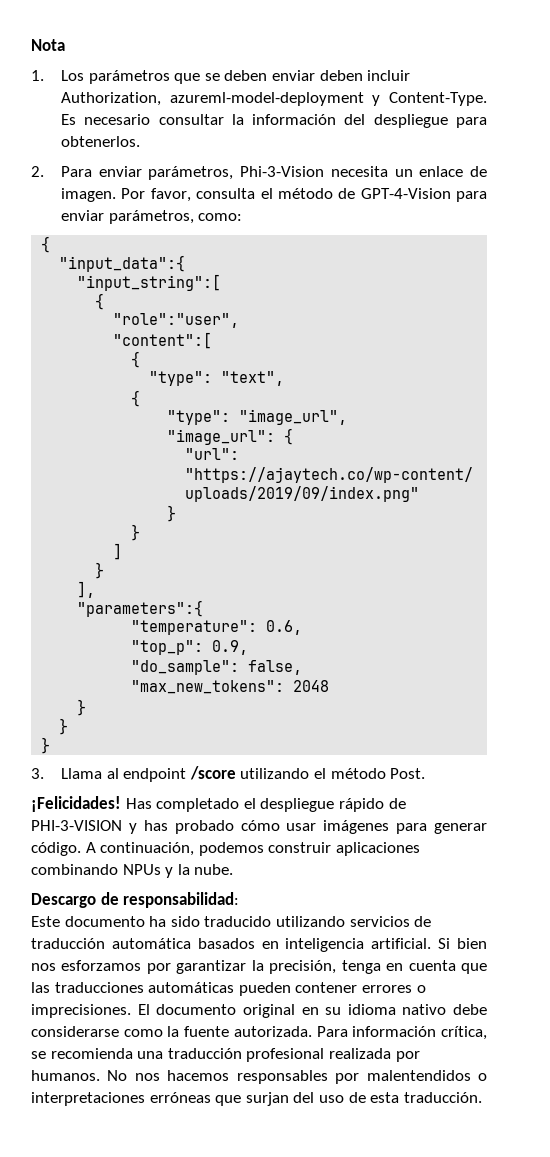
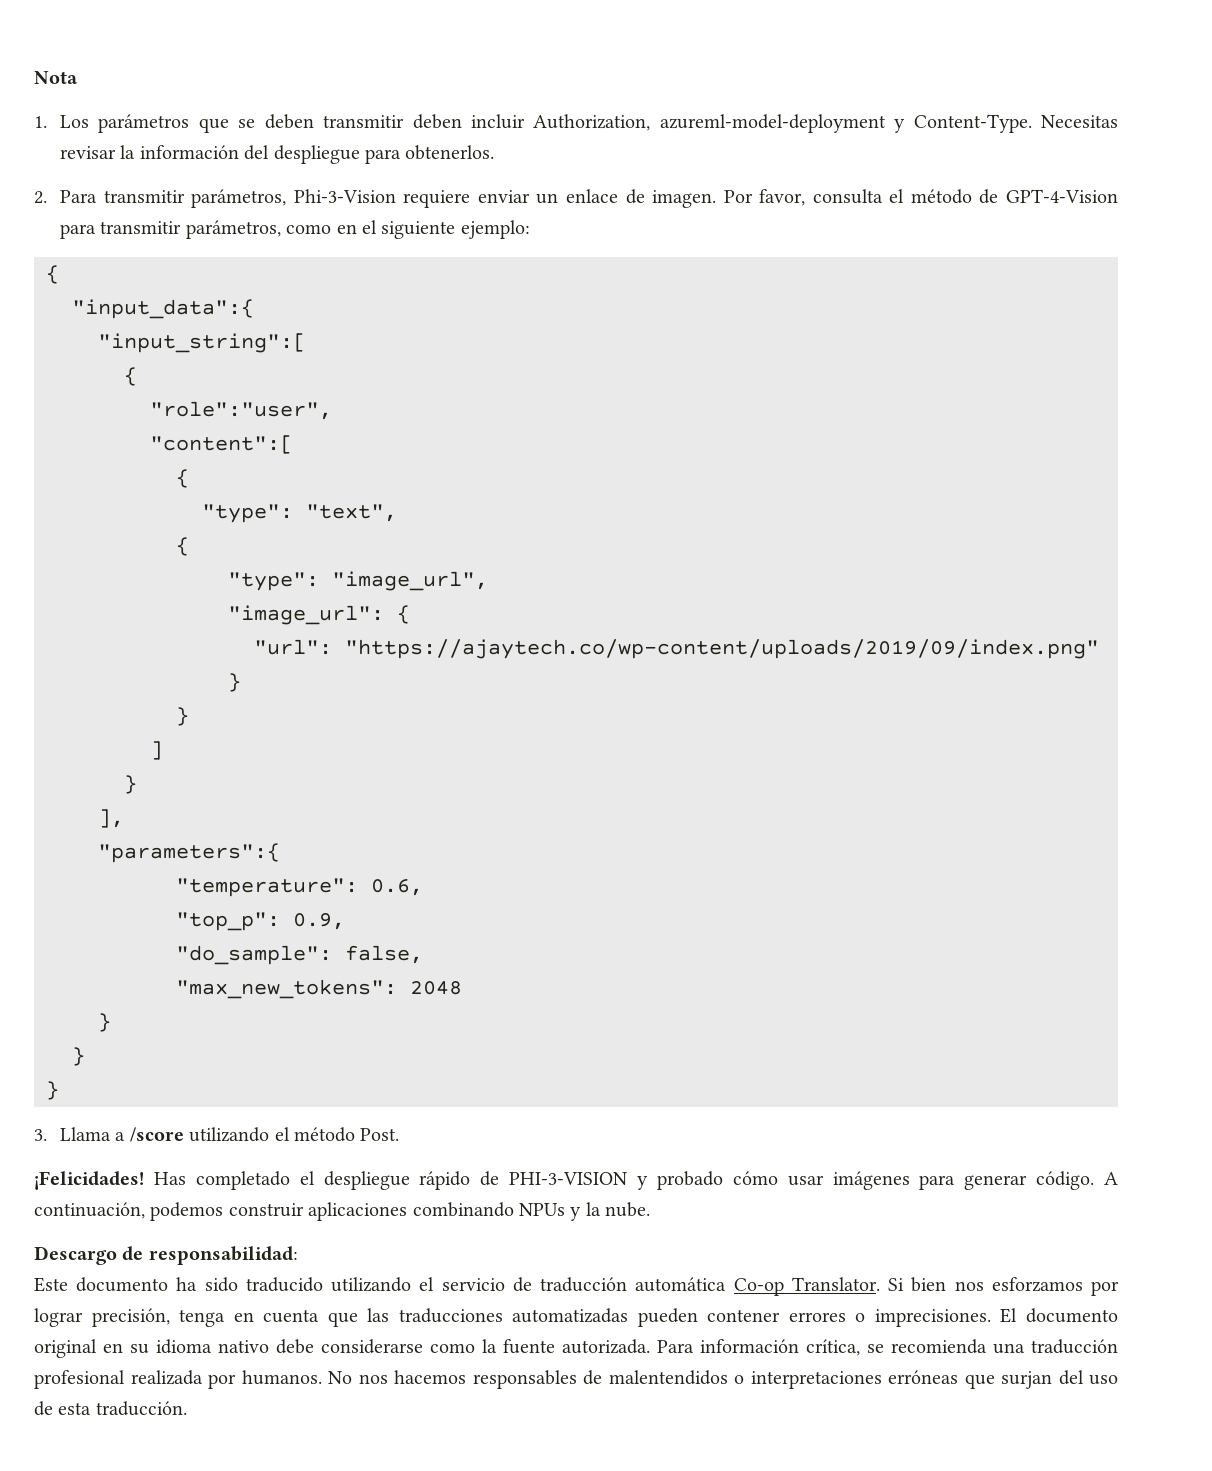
- 1. Los parámetros que se deben enviar deben incluir Authorization, azureml-model-deployment y Content-Type.
+ 1. Los parámetros que se deben transmitir deben incluir Authorization, azureml-model-deployment y Content-Type.
- Es necesario consultar la información del despliegue para obtenerlos.
+ Necesitas revisar la información del despliegue para obtenerlos.
- 2. Para enviar parámetros, Phi-3-Vision necesita un enlace de imagen.
+ 2. Para transmitir parámetros, Phi-3-Vision requiere enviar un enlace de imagen.
- Por favor, consulta el método de GPT-4-Vision para enviar parámetros, como:
+ Por favor, consulta el método de GPT-4-Vision para transmitir parámetros, como en el siguiente ejemplo:
- 3. Llama al endpoint /score utilizando el método Post.
+ 3. Llama a /score utilizando el método Post.
- Has completado el despliegue rápido de PHI-3-VISION y has probado cómo usar imágenes para generar código.
+ Has completado el despliegue rápido de PHI-3-VISION y probado cómo usar imágenes para generar código.
- Este documento ha sido traducido utilizando servicios de traducción automática basados en inteligencia artificial.
+ Este documento ha sido traducido utilizando el servicio de traducción automática Co-op Translator.
- Si bien nos esforzamos por garantizar la precisión, tenga en cuenta que las traducciones automáticas pueden contener errores o imprecisiones.
+ Si bien nos esforzamos por lograr precisión, tenga en cuenta que las traducciones automatizadas pueden contener errores o imprecisiones.
- No nos hacemos responsables por malentendidos o interpretaciones erróneas que surjan del uso de esta traducción.
+ No nos hacemos responsables de malentendidos o interpretaciones erróneas que surjan del uso de esta traducción.

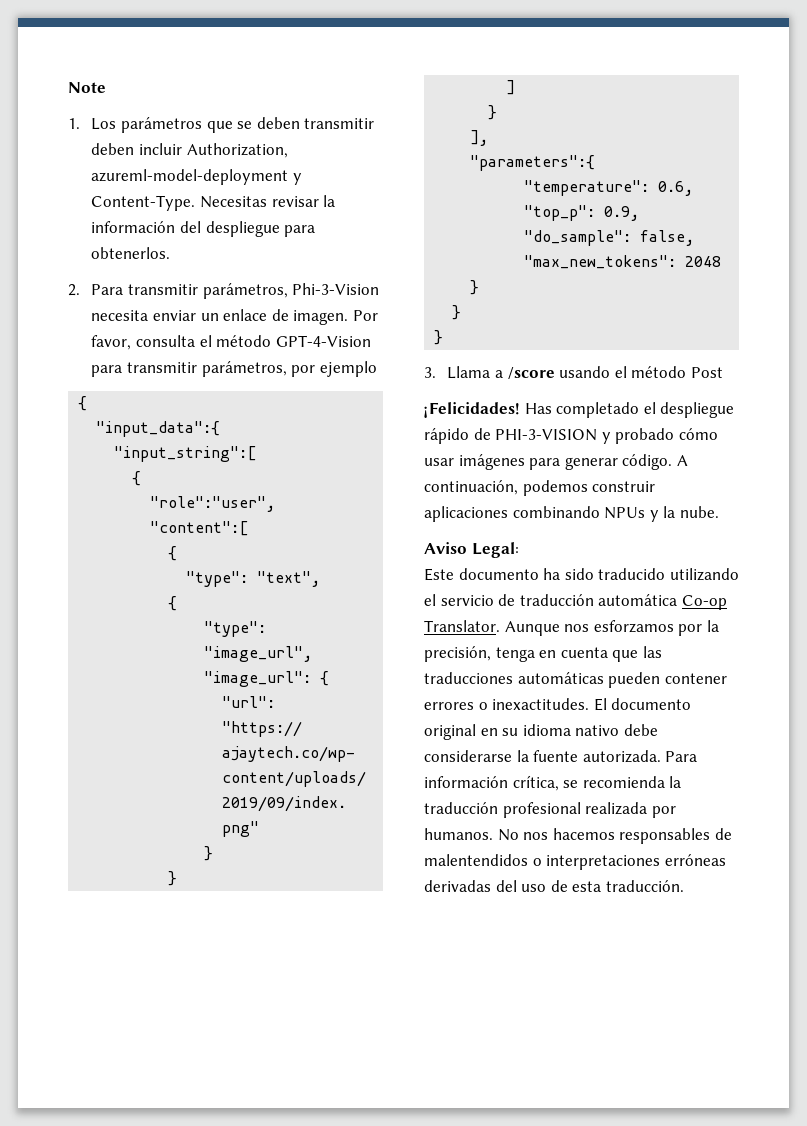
- Nota
+ Note
- 2. Para transmitir parámetros, Phi-3-Vision requiere enviar un enlace de imagen.
+ 2. Para transmitir parámetros, Phi-3-Vision necesita enviar un enlace de imagen.
- Por favor, consulta el método de GPT-4-Vision para transmitir parámetros, como en el siguiente ejemplo:
+ Por favor, consulta el método GPT-4-Vision para transmitir parámetros, por ejemplo
- 3. Llama a /score utilizando el método Post.
+ 3. Llama a /score usando el método Post
- Descargo de responsabilidad:
+ Aviso Legal:
- Si bien nos esforzamos por lograr precisión, tenga en cuenta que las traducciones automatizadas pueden contener errores o imprecisiones.
+ Aunque nos esforzamos por la precisión, tenga en cuenta que las traducciones automáticas pueden contener errores o inexactitudes.
- El documento original en su idioma nativo debe considerarse como la fuente autorizada.
+ El documento original en su idioma nativo debe considerarse la fuente autorizada.
- Para información crítica, se recomienda una traducción profesional realizada por humanos.
+ Para información crítica, se recomienda la traducción profesional realizada por humanos.
- No nos hacemos responsables de malentendidos o interpretaciones erróneas que surjan del uso de esta traducción.
+ No nos hacemos responsables de malentendidos o interpretaciones erróneas derivadas del uso de esta traducción.

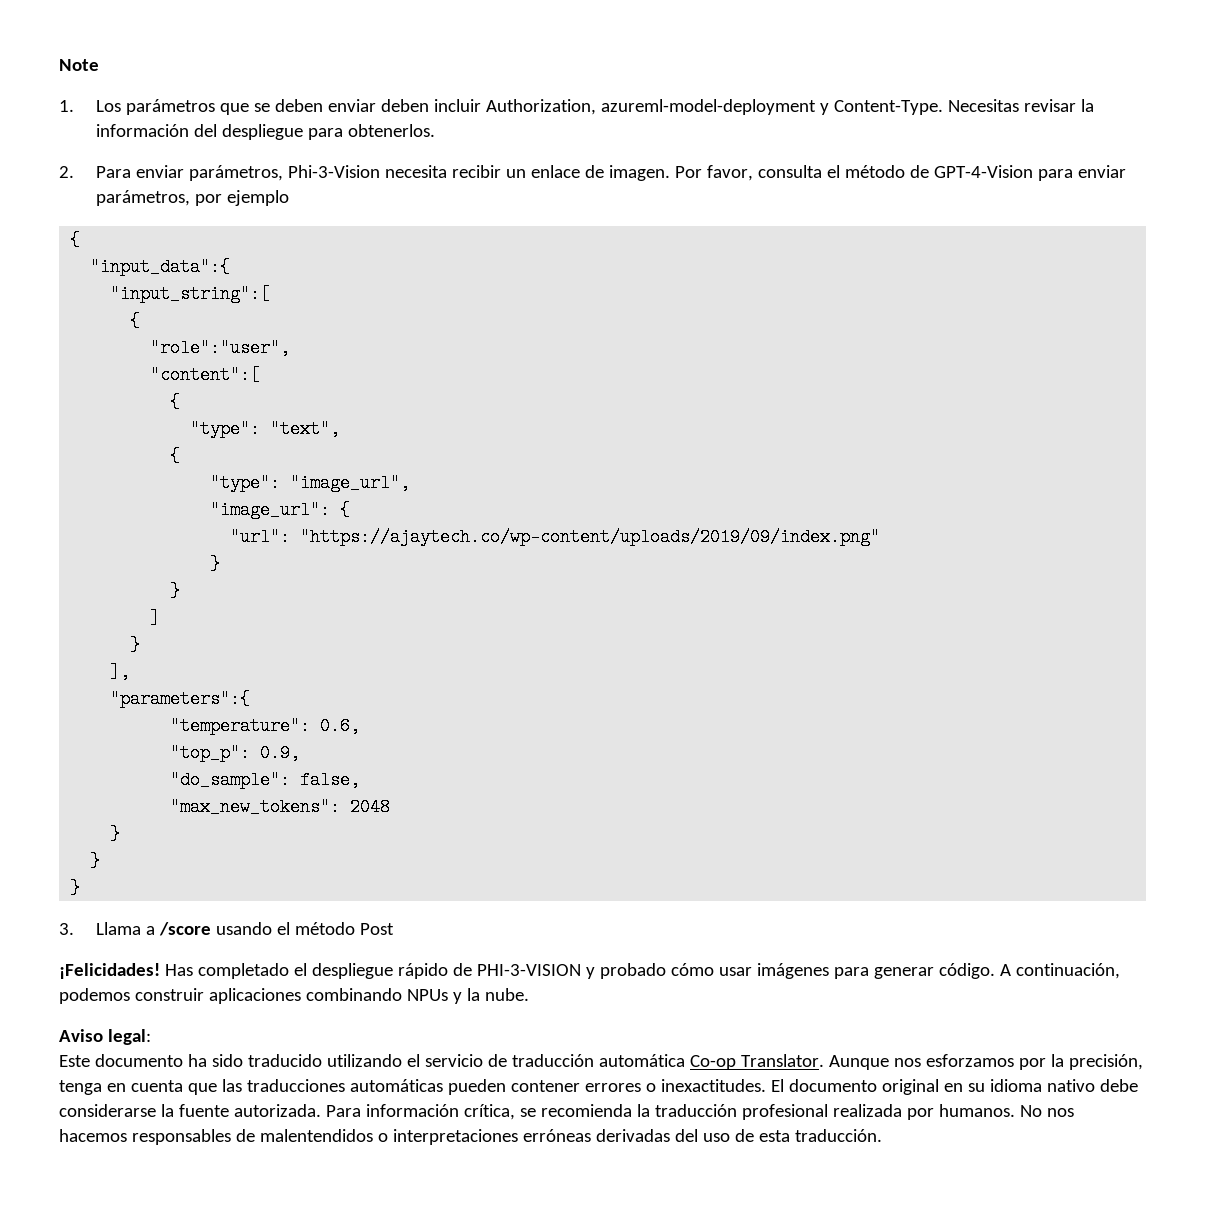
- 1. Los parámetros que se deben transmitir deben incluir Authorization, azureml-model-deployment y Content-Type.
+ 1. Los parámetros que se deben enviar deben incluir Authorization, azureml-model-deployment y Content-Type.
- 2. Para transmitir parámetros, Phi-3-Vision necesita enviar un enlace de imagen.
+ 2. Para enviar parámetros, Phi-3-Vision necesita recibir un enlace de imagen.
- Por favor, consulta el método GPT-4-Vision para transmitir parámetros, por ejemplo
+ Por favor, consulta el método de GPT-4-Vision para enviar parámetros, por ejemplo
- Aviso Legal:
+ Aviso legal:

